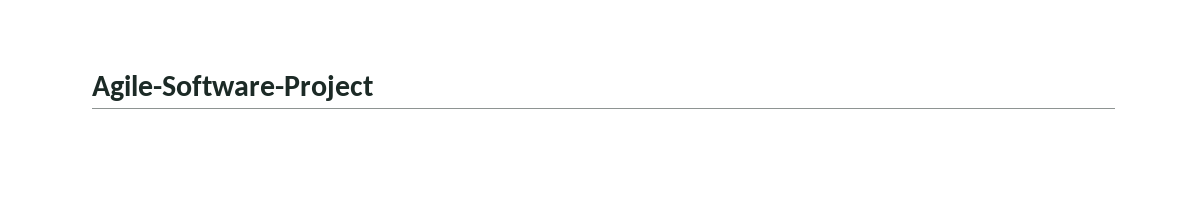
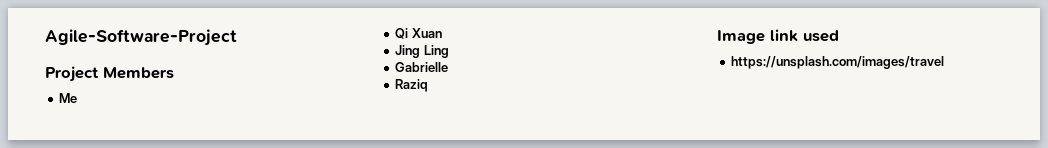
+ Project Members
+ Me
+ Qi Xuan
+ Jing Ling
+ Gabrielle
+ Raziq
+ Image link used
+ https://unsplash.com/images/travel

